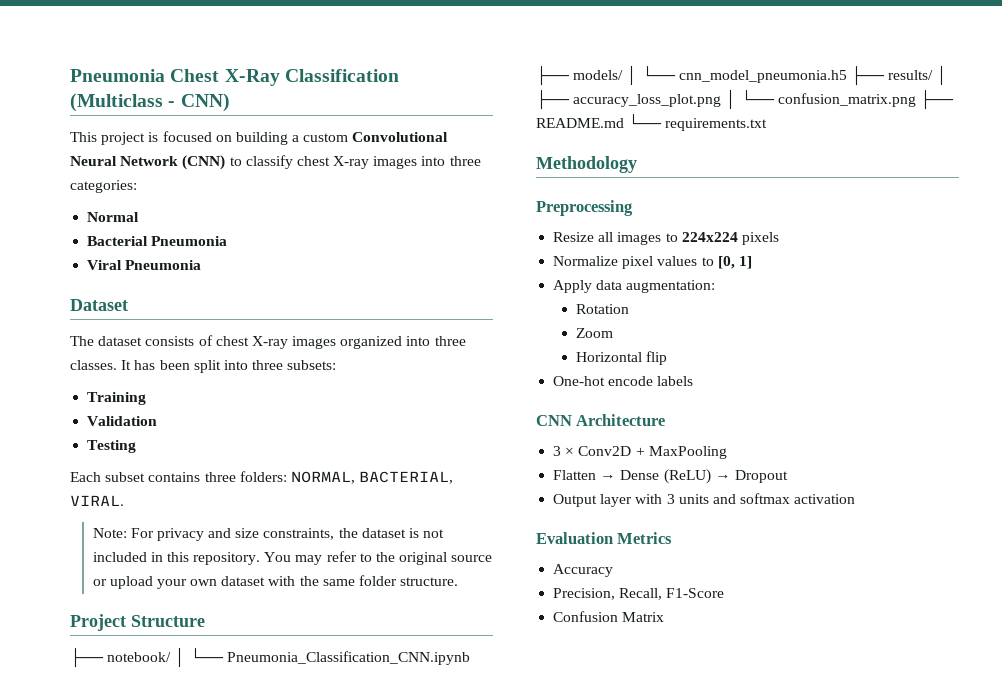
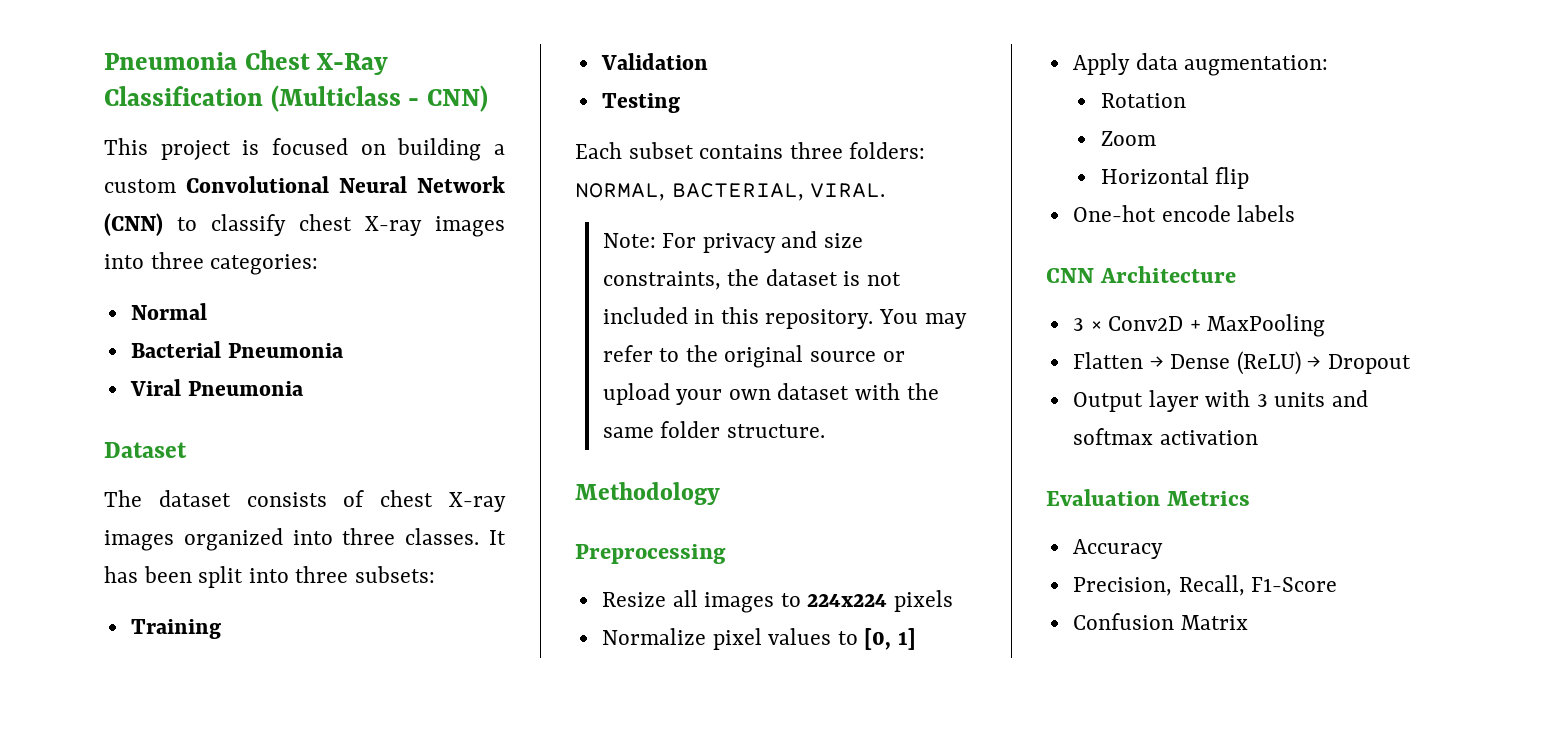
- Project Structure
- ├── notebook/ │ └── Pneumonia_Classification_CNN.ipynb ├── models/ │ └── cnn_model_pneumonia.h5 ├── results/ │ ├── accuracy_loss_plot.png │ └── confusion_matrix.png ├── README.md └── requirements.txt

